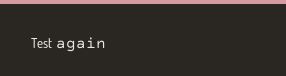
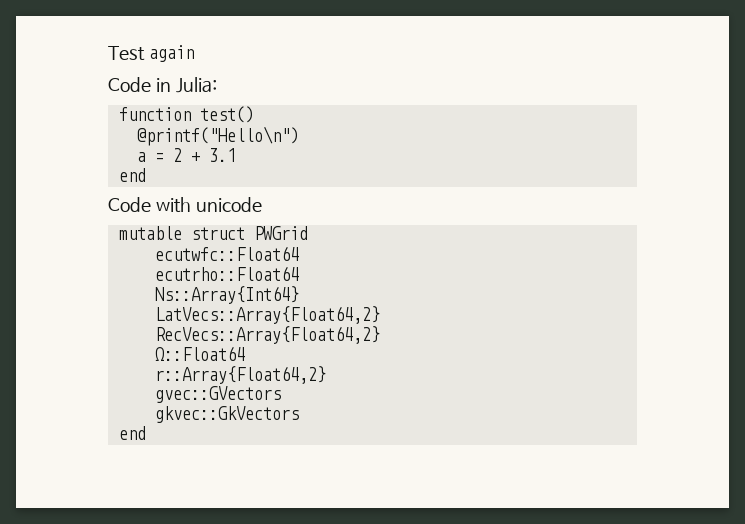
+ Code in Julia:
+ function test()
+ @printf("Hello\n")
+ a = 2 + 3.1
+ end
+ Code with unicode
+ mutable struct PWGrid
+ ecutwfc::Float64
+ ecutrho::Float64
+ Ns::Array{Int64}
+ LatVecs::Array{Float64,2}
+ RecVecs::Array{Float64,2}
+ Ω::Float64
+ r::Array{Float64,2}
+ gvec::GVectors
+ gkvec::GkVectors
+ end

